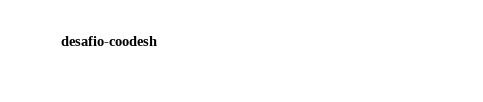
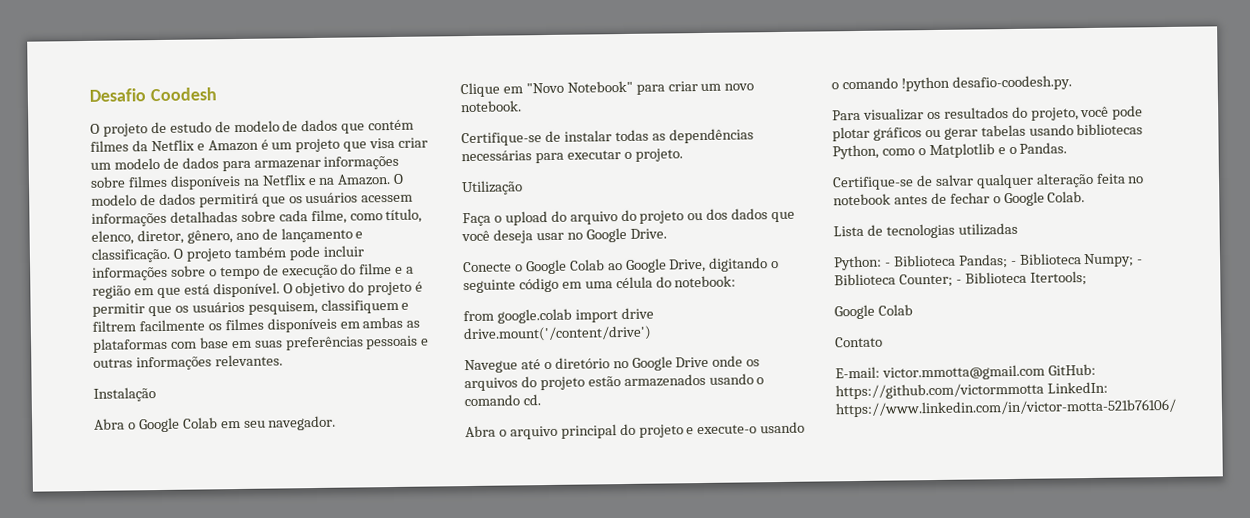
- desafio-coodesh
+ Desafio Coodesh
+ O projeto de estudo de modelo de dados que contém filmes da Netflix e Amazon é um projeto que visa criar um modelo de dados para armazenar informações sobre filmes disponíveis na Netflix e na Amazon. O modelo de dados permitirá que os usuários acessem informações detalhadas sobre cada filme, como título, elenco, diretor, gênero, ano de lançamento e classificação. O projeto também pode incluir informações sobre o tempo de execução do filme e a região em que está disponível. O objetivo do projeto é permitir que os usuários pesquisem, classifiquem e filtrem facilmente os filmes disponíveis em ambas as plataformas com base em suas preferências pessoais e outras informações relevantes.
+ Instalação
+ Abra o Google Colab em seu navegador.
+ Clique em "Novo Notebook" para criar um novo notebook.
+ Certifique-se de instalar todas as dependências necessárias para executar o projeto.
+ Utilização
+ Faça o upload do arquivo do projeto ou dos dados que você deseja usar no Google Drive.
+ Conecte o Google Colab ao Google Drive, digitando o seguinte código em uma célula do notebook:
+ from google.colab import drive drive.mount('/content/drive')
+ Navegue até o diretório no Google Drive onde os arquivos do projeto estão armazenados usando o comando cd.
+ Abra o arquivo principal do projeto e execute-o usando o comando !python desafio-coodesh.py.
+ Para visualizar os resultados do projeto, você pode plotar gráficos ou gerar tabelas usando bibliotecas Python, como o Matplotlib e o Pandas.
+ Certifique-se de salvar qualquer alteração feita no notebook antes de fechar o Google Colab.
+ Lista de tecnologias utilizadas
+ Python: - Biblioteca Pandas; - Biblioteca Numpy; - Biblioteca Counter; - Biblioteca Itertools;
+ Google Colab
+ Contato
+ E-mail: victor.mmotta@gmail.com GitHub: https://github.com/victormmotta LinkedIn: https://www.linkedin.com/in/victor-motta-521b76106/

